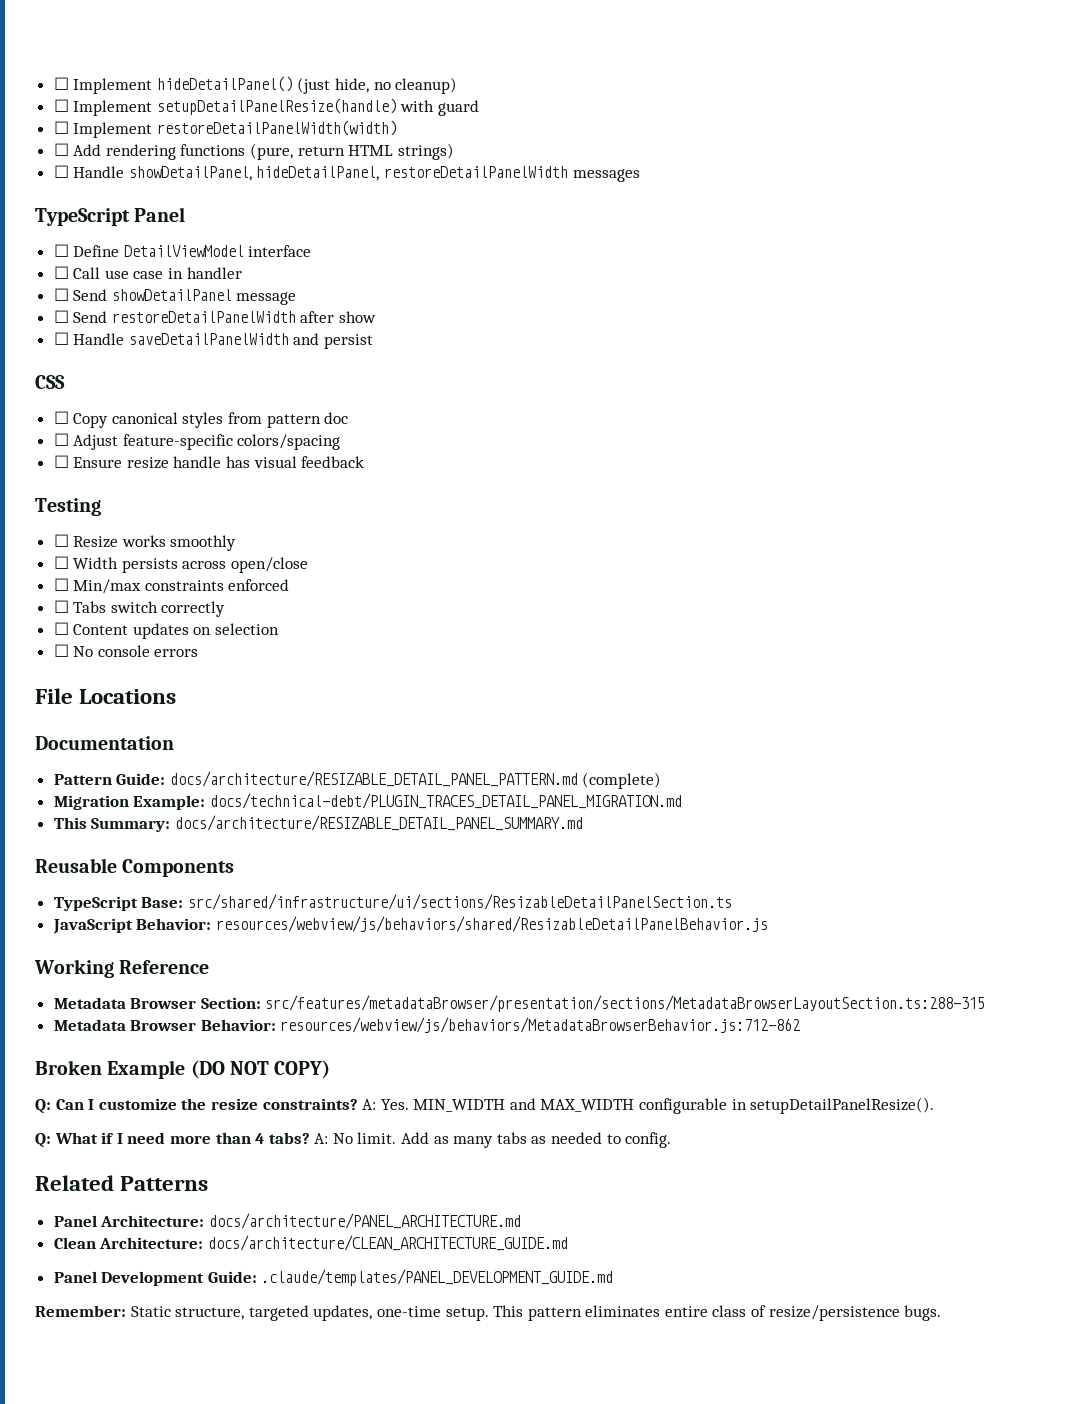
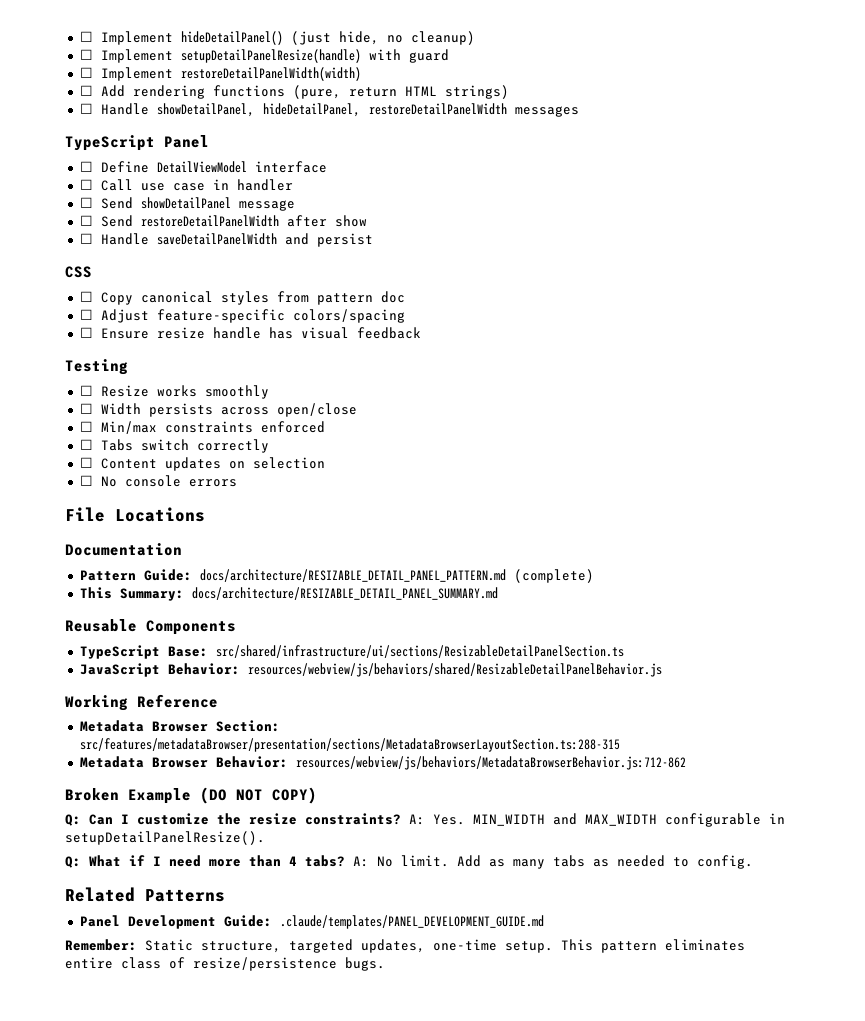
- Migration Example: docs/technical-debt/PLUGIN_TRACES_DETAIL_PANEL_MIGRATION.md
- Panel Architecture: docs/architecture/PANEL_ARCHITECTURE.md
- Clean Architecture: docs/architecture/CLEAN_ARCHITECTURE_GUIDE.md

